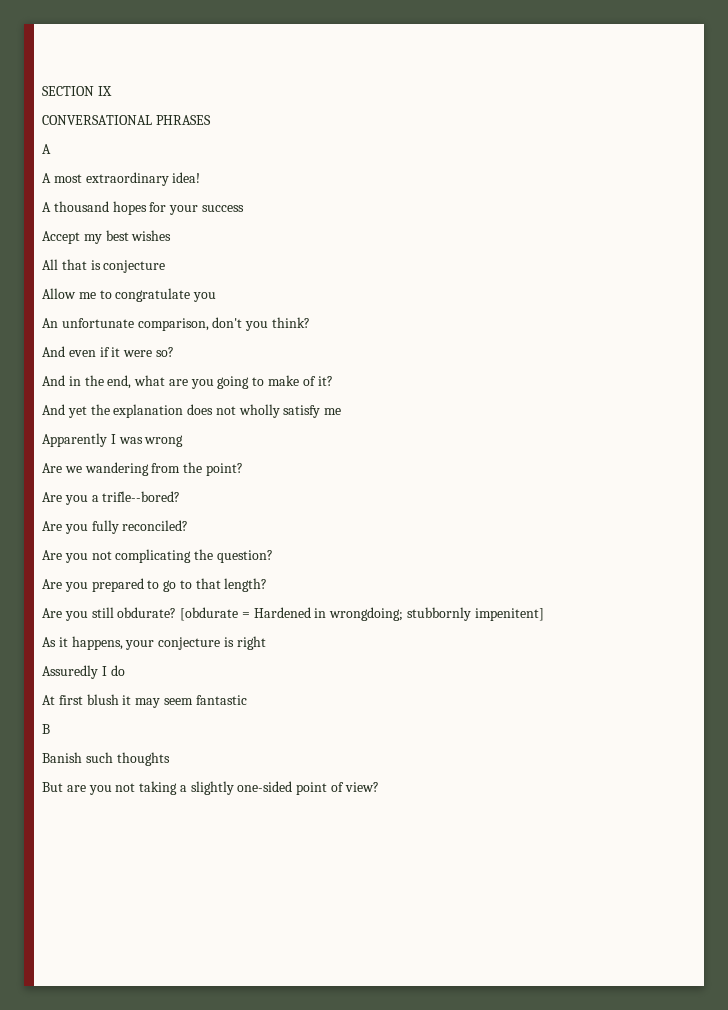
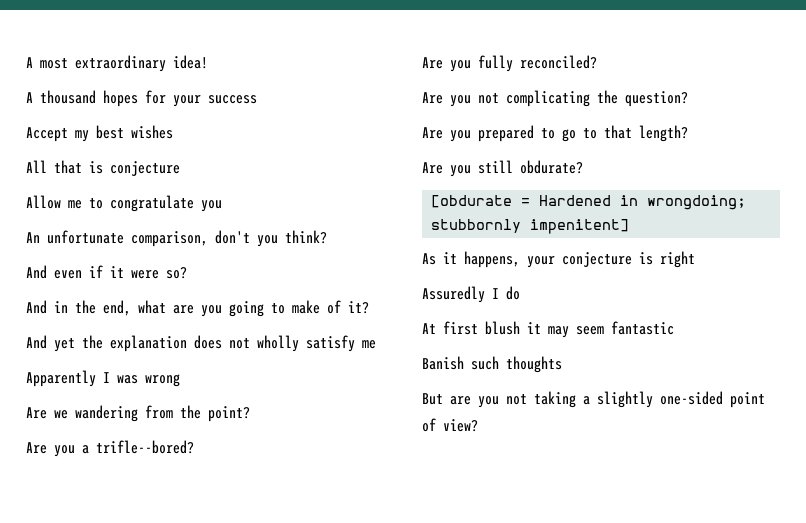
- SECTION IX
- CONVERSATIONAL PHRASES
- A
- Are you still obdurate? [obdurate = Hardened in wrongdoing; stubbornly impenitent]
+ Are you still obdurate?
+ [obdurate = Hardened in wrongdoing; stubbornly impenitent]
- B

